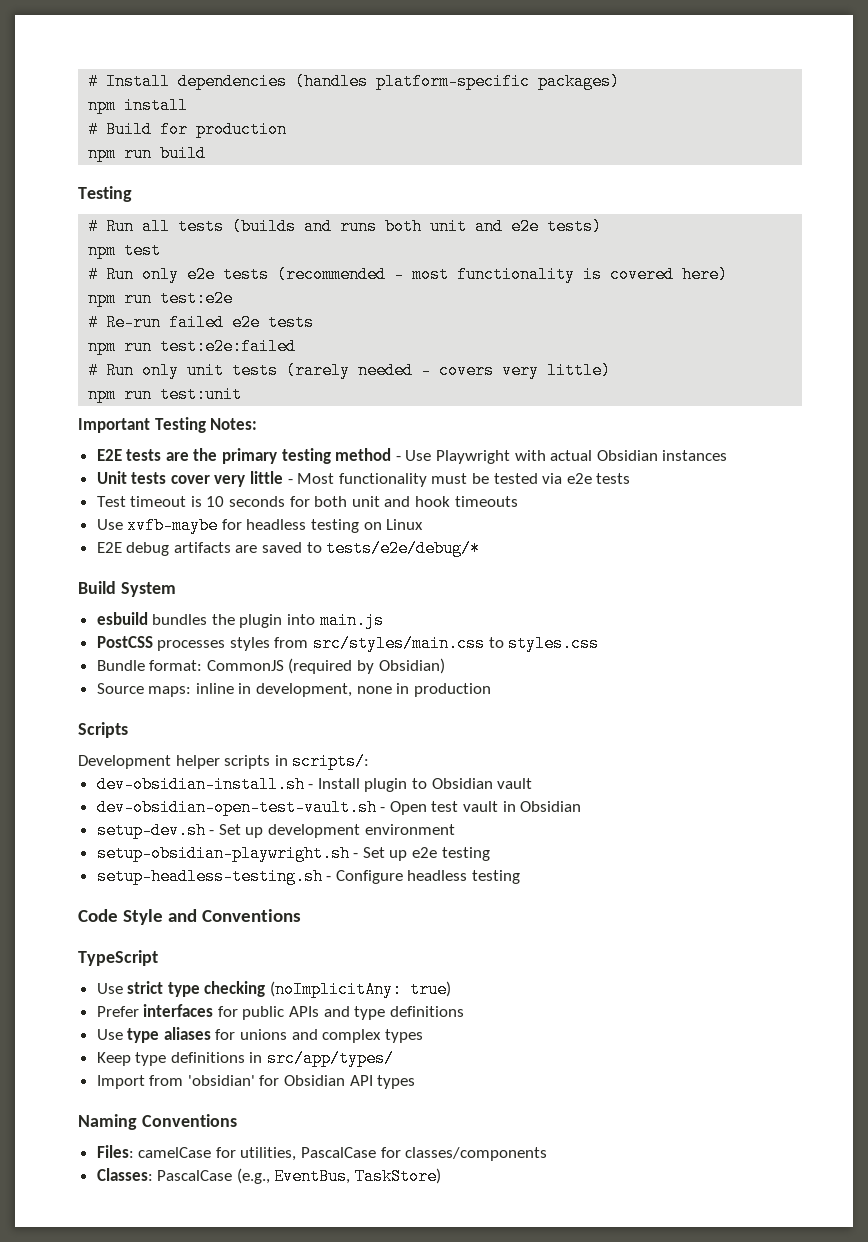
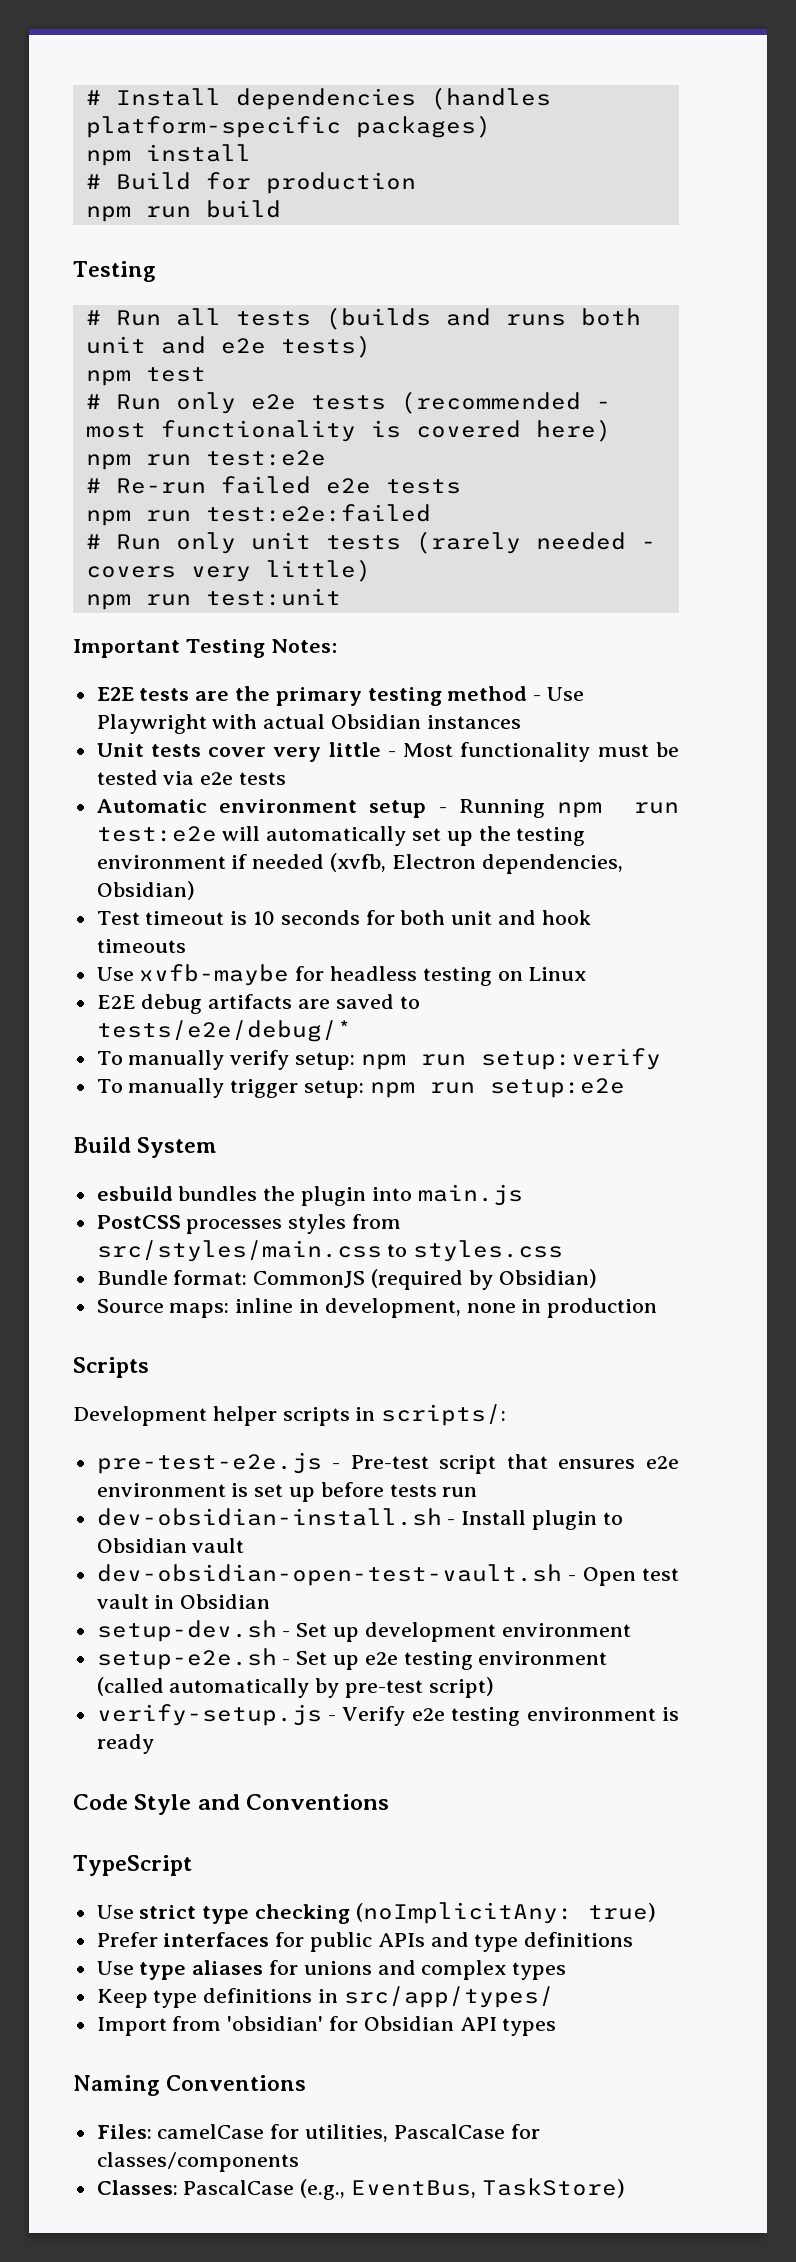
+ Automatic environment setup - Running npm run test:e2e will automatically set up the testing environment if needed (xvfb, Electron dependencies, Obsidian)
+ To manually verify setup: npm run setup:verify
+ To manually trigger setup: npm run setup:e2e
+ pre-test-e2e.js - Pre-test script that ensures e2e environment is set up before tests run
- setup-obsidian-playwright.sh - Set up e2e testing
- setup-headless-testing.sh - Configure headless testing
+ setup-e2e.sh - Set up e2e testing environment (called automatically by pre-test script)
+ verify-setup.js - Verify e2e testing environment is ready

